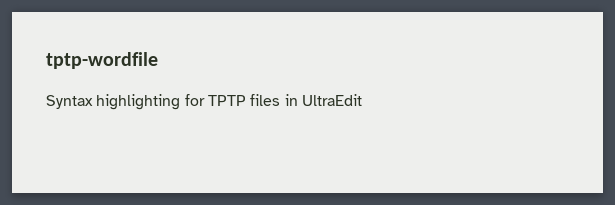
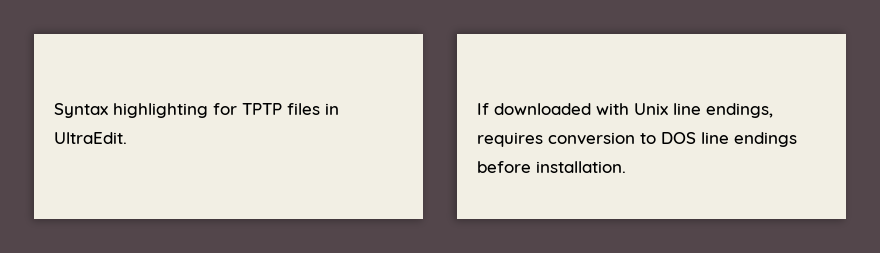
- tptp-wordfile
- Syntax highlighting for TPTP files in UltraEdit
+ Syntax highlighting for TPTP files in UltraEdit.
+ If downloaded with Unix line endings, requires conversion to DOS line endings before installation.

